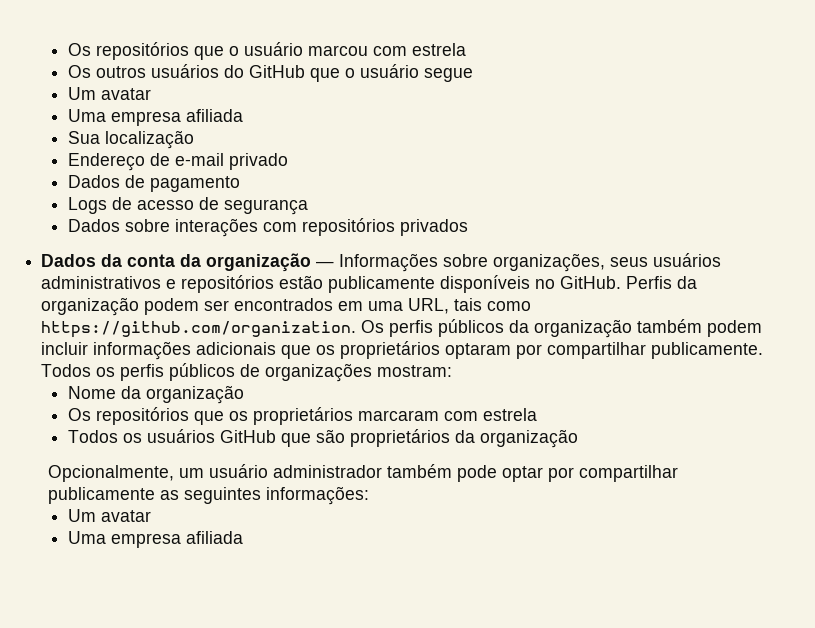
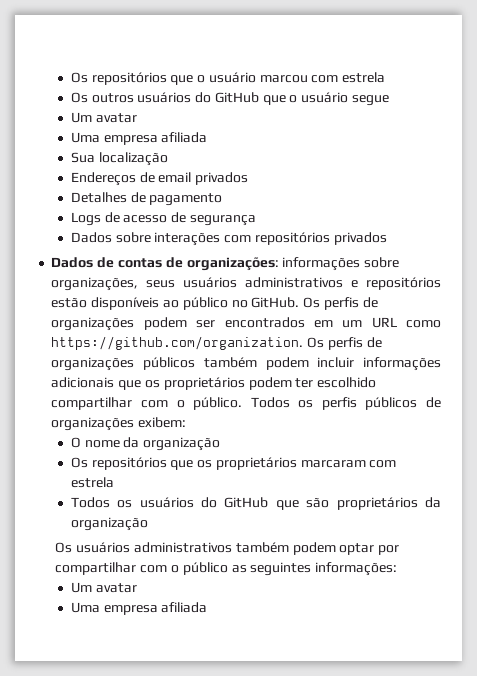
- Endereço de e-mail privado
- Dados de pagamento
+ Endereços de email privados
+ Detalhes de pagamento
- Dados da conta da organização — Informações sobre organizações, seus usuários administrativos e repositórios estão publicamente disponíveis no GitHub. Perfis da organização podem ser encontrados em uma URL, tais como https://github.com/organization. Os perfis públicos da organização também podem incluir informações adicionais que os proprietários optaram por compartilhar publicamente.
+ Dados de contas de organizações: informações sobre organizações, seus usuários administrativos e repositórios estão disponíveis ao público no GitHub. Os perfis de organizações podem ser encontrados em um URL como https://github.com/organization. Os perfis de organizações públicos também podem incluir informações adicionais que os proprietários podem ter escolhido compartilhar com o público.
- Todos os perfis públicos de organizações mostram:
- Nome da organização
+ Todos os perfis públicos de organizações exibem:
+ O nome da organização
- Todos os usuários GitHub que são proprietários da organização
+ Todos os usuários do GitHub que são proprietários da organização
- Opcionalmente, um usuário administrador também pode optar por compartilhar publicamente as seguintes informações:
+ Os usuários administrativos também podem optar por compartilhar com o público as seguintes informações:

